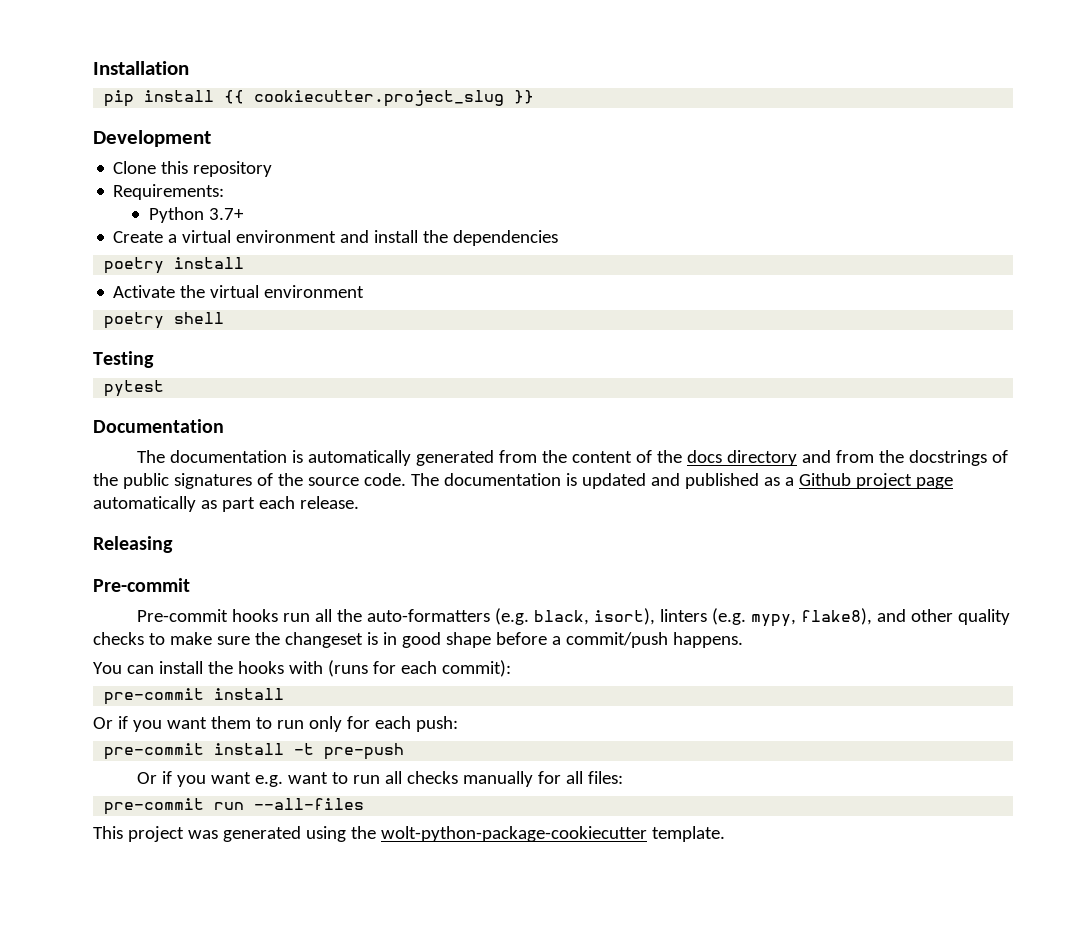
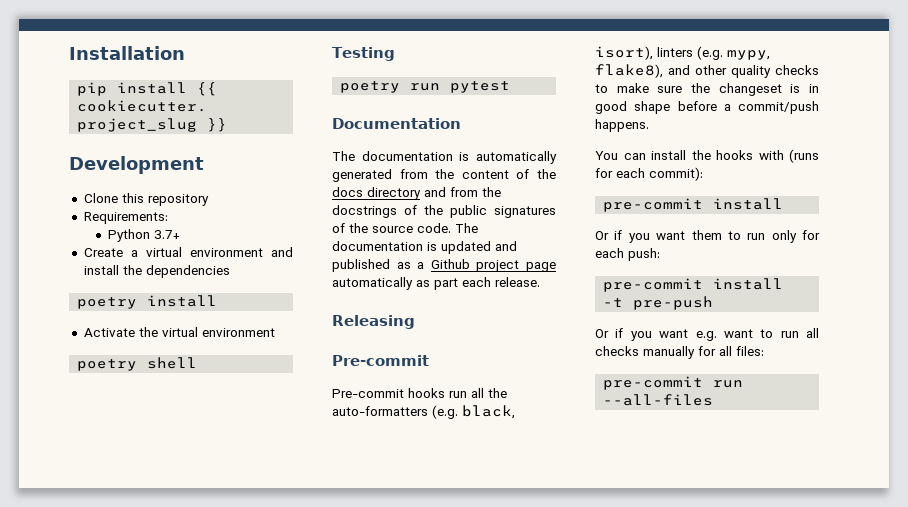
- pytest
+ poetry run pytest
- This project was generated using the wolt-python-package-cookiecutter template.

